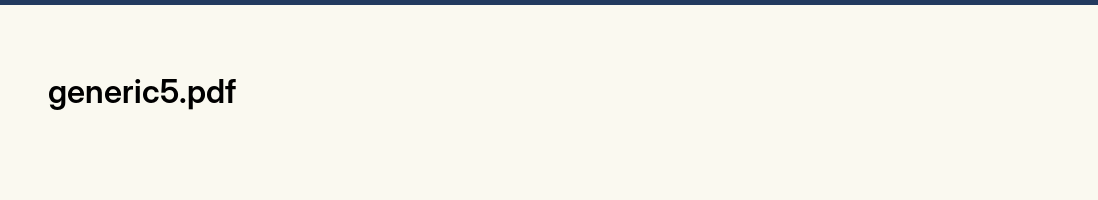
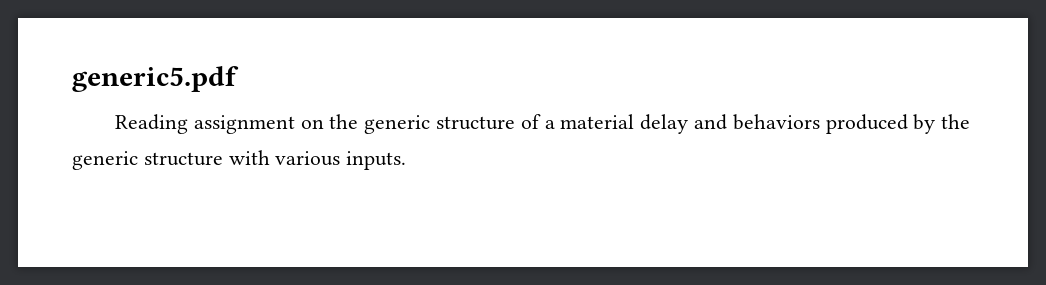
+ Reading assignment on the generic structure of a material delay and behaviors produced by the generic structure with various inputs.

